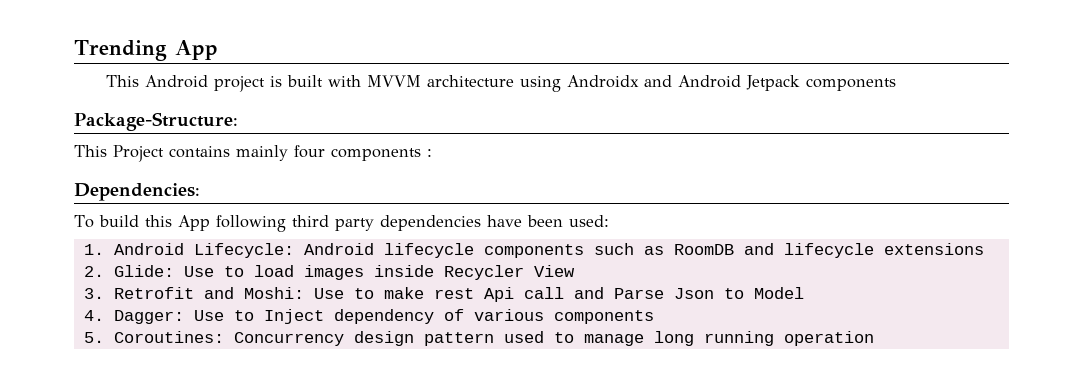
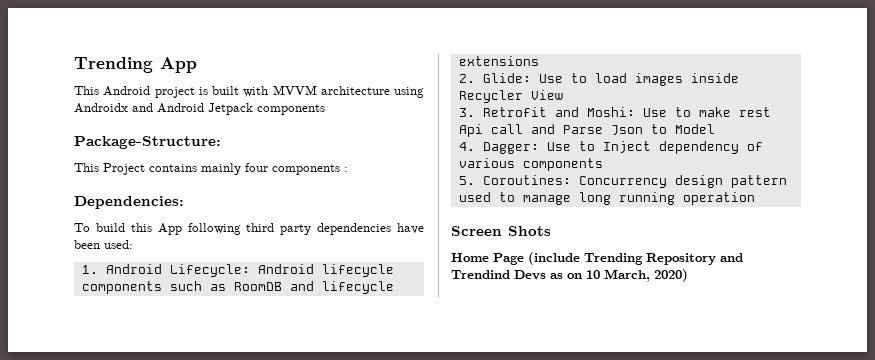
+ Screen Shots
+ Home Page (include Trending Repository and Trendind Devs as on 10 March, 2020)

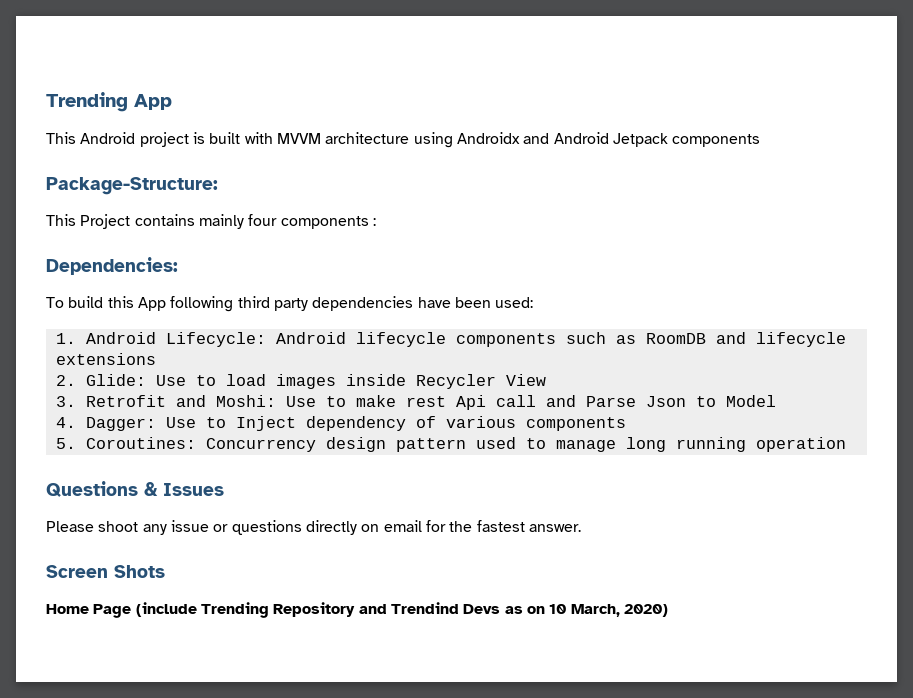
+ Questions & Issues
+ Please shoot any issue or questions directly on email for the fastest answer.

